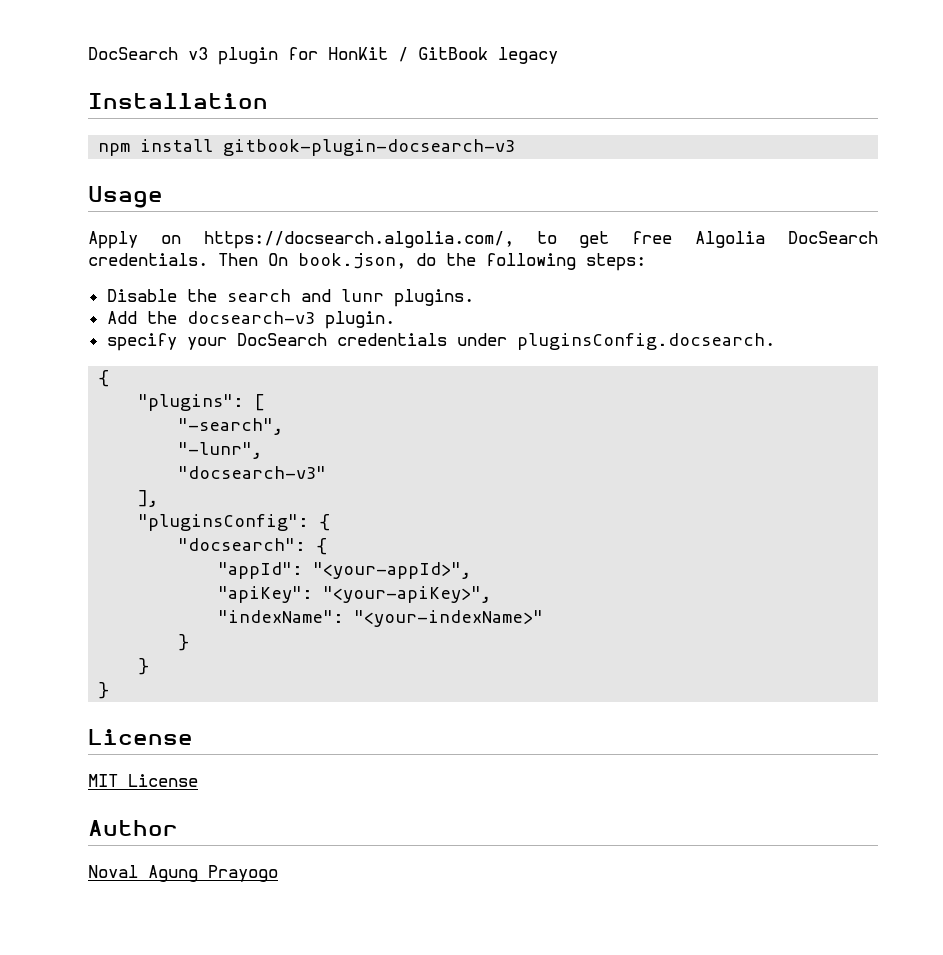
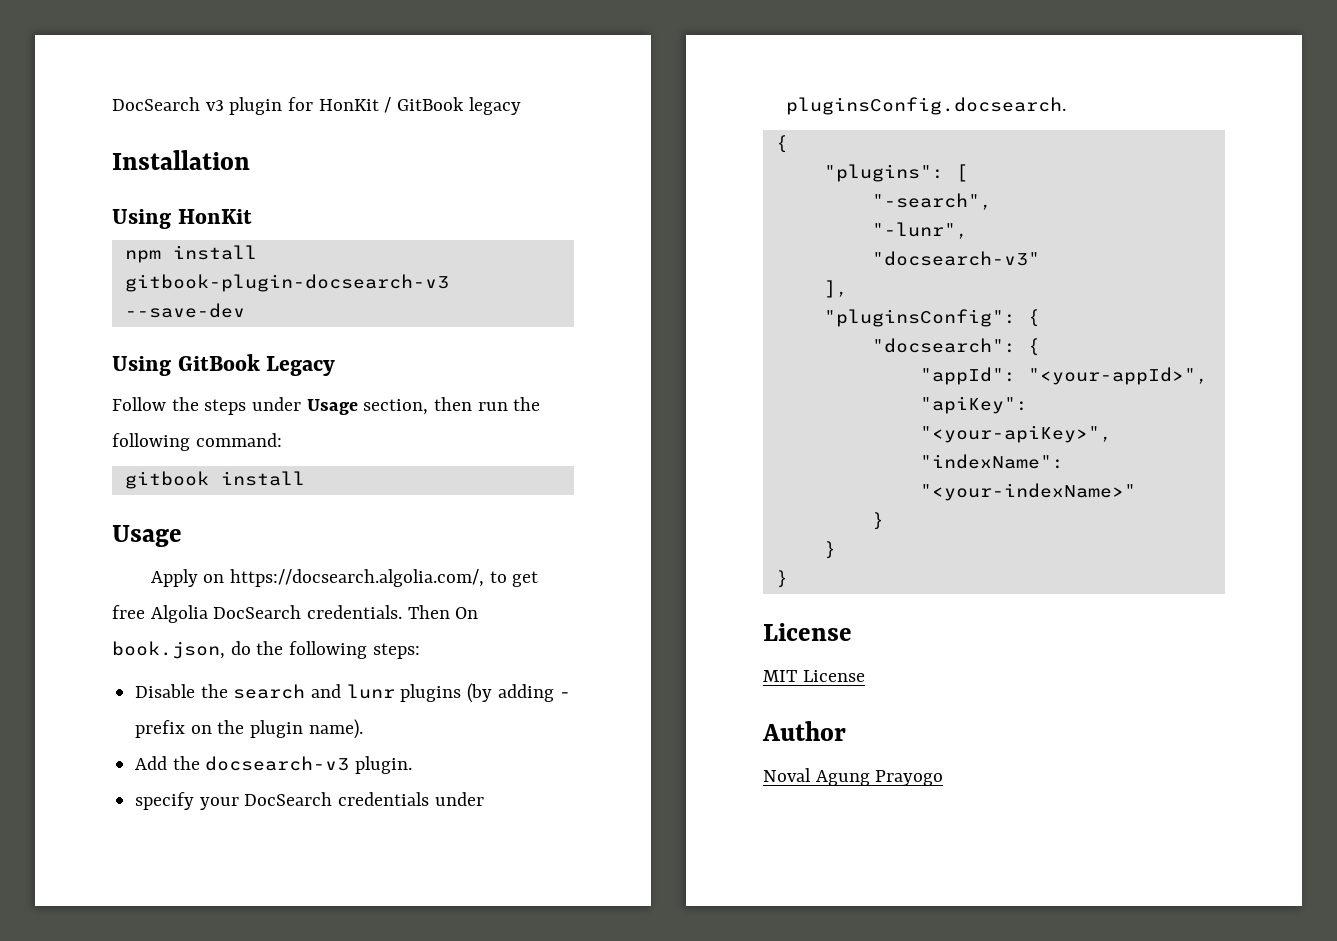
+ Using HonKit
- npm install gitbook-plugin-docsearch-v3
+ npm install gitbook-plugin-docsearch-v3 --save-dev
+ Using GitBook Legacy
+ Follow the steps under Usage section, then run the following command:
+ gitbook install
- Disable the search and lunr plugins.
+ Disable the search and lunr plugins (by adding - prefix on the plugin name).

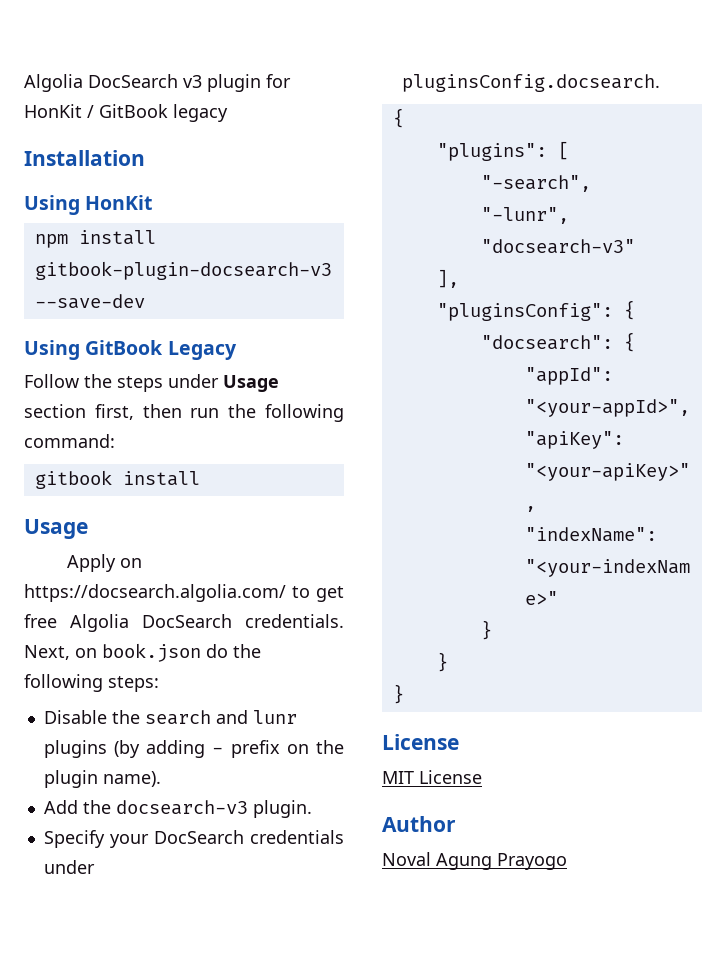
- DocSearch v3 plugin for HonKit / GitBook legacy
+ Algolia DocSearch v3 plugin for HonKit / GitBook legacy
- Follow the steps under Usage section, then run the following command:
+ Follow the steps under Usage section first, then run the following command:
- Apply on https://docsearch.algolia.com/, to get free Algolia DocSearch credentials.
+ Apply on https://docsearch.algolia.com/ to get free Algolia DocSearch credentials.
- Then On book.json, do the following steps:
+ Next, on book.json do the following steps:
- specify your DocSearch credentials under pluginsConfig.docsearch.
+ Specify your DocSearch credentials under pluginsConfig.docsearch.

